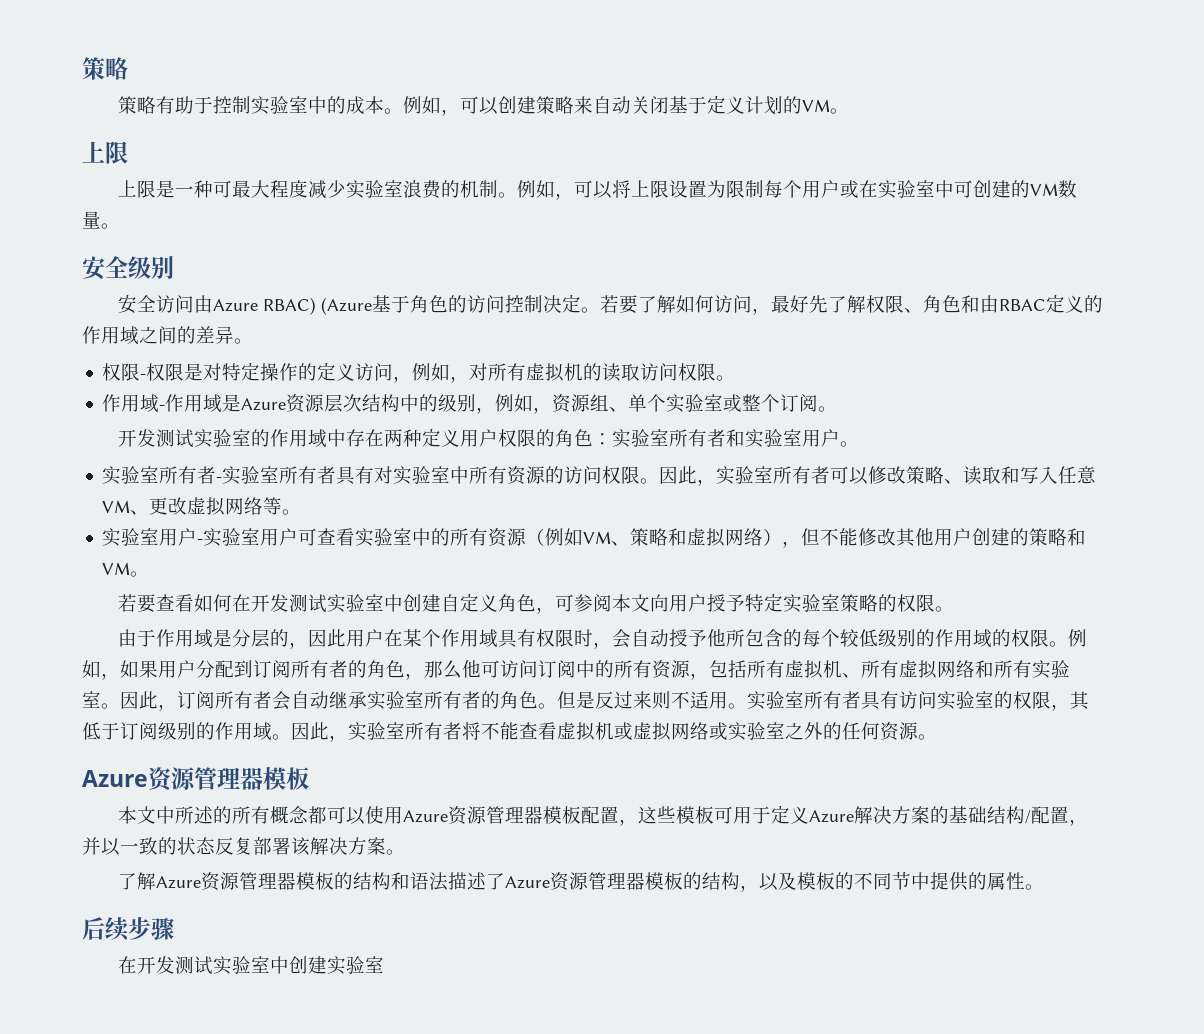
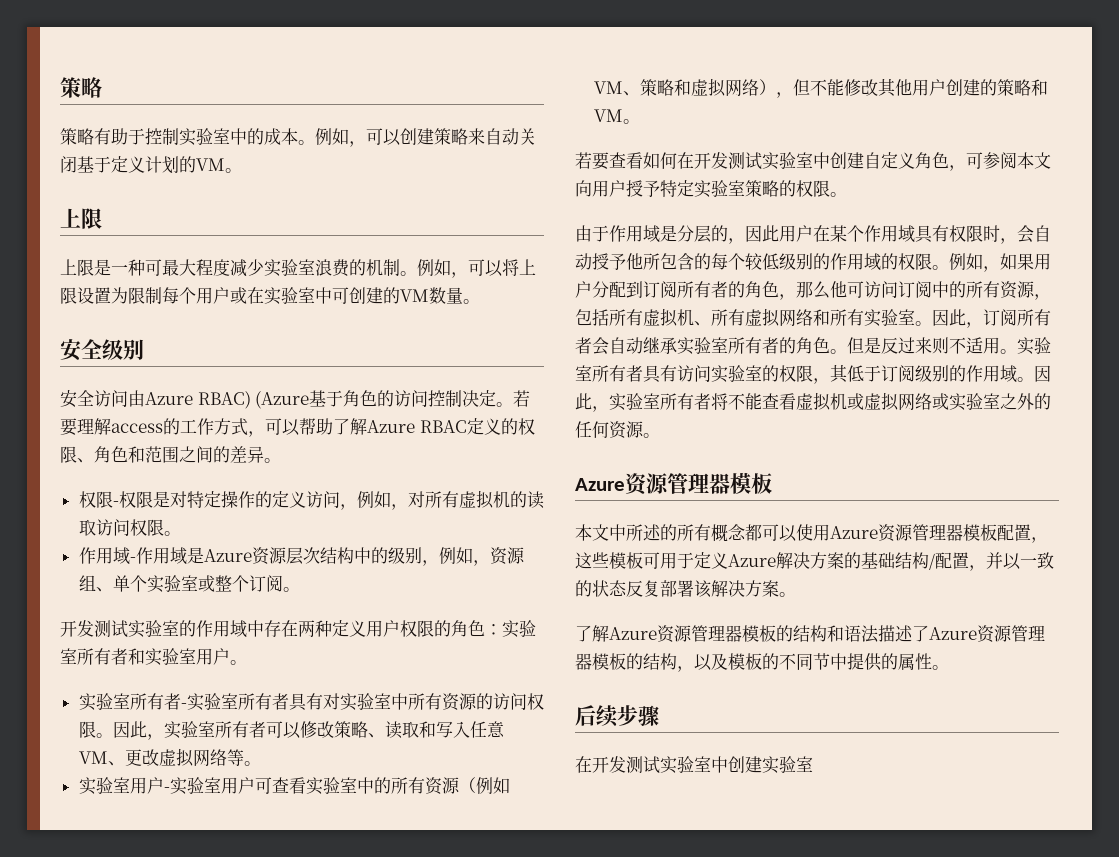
- 若要了解如何访问，最好先了解权限、角色和由RBAC定义的作用域之间的差异。
+ 若要理解access的工作方式，可以帮助了解Azure RBAC定义的权限、角色和范围之间的差异。

